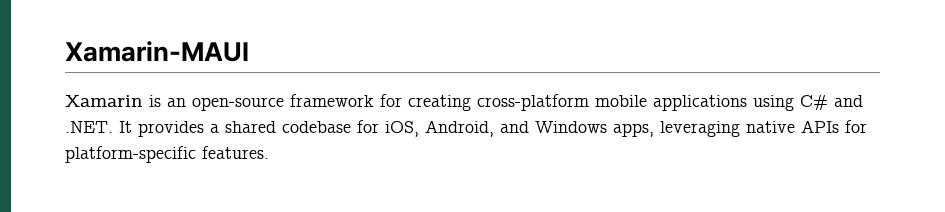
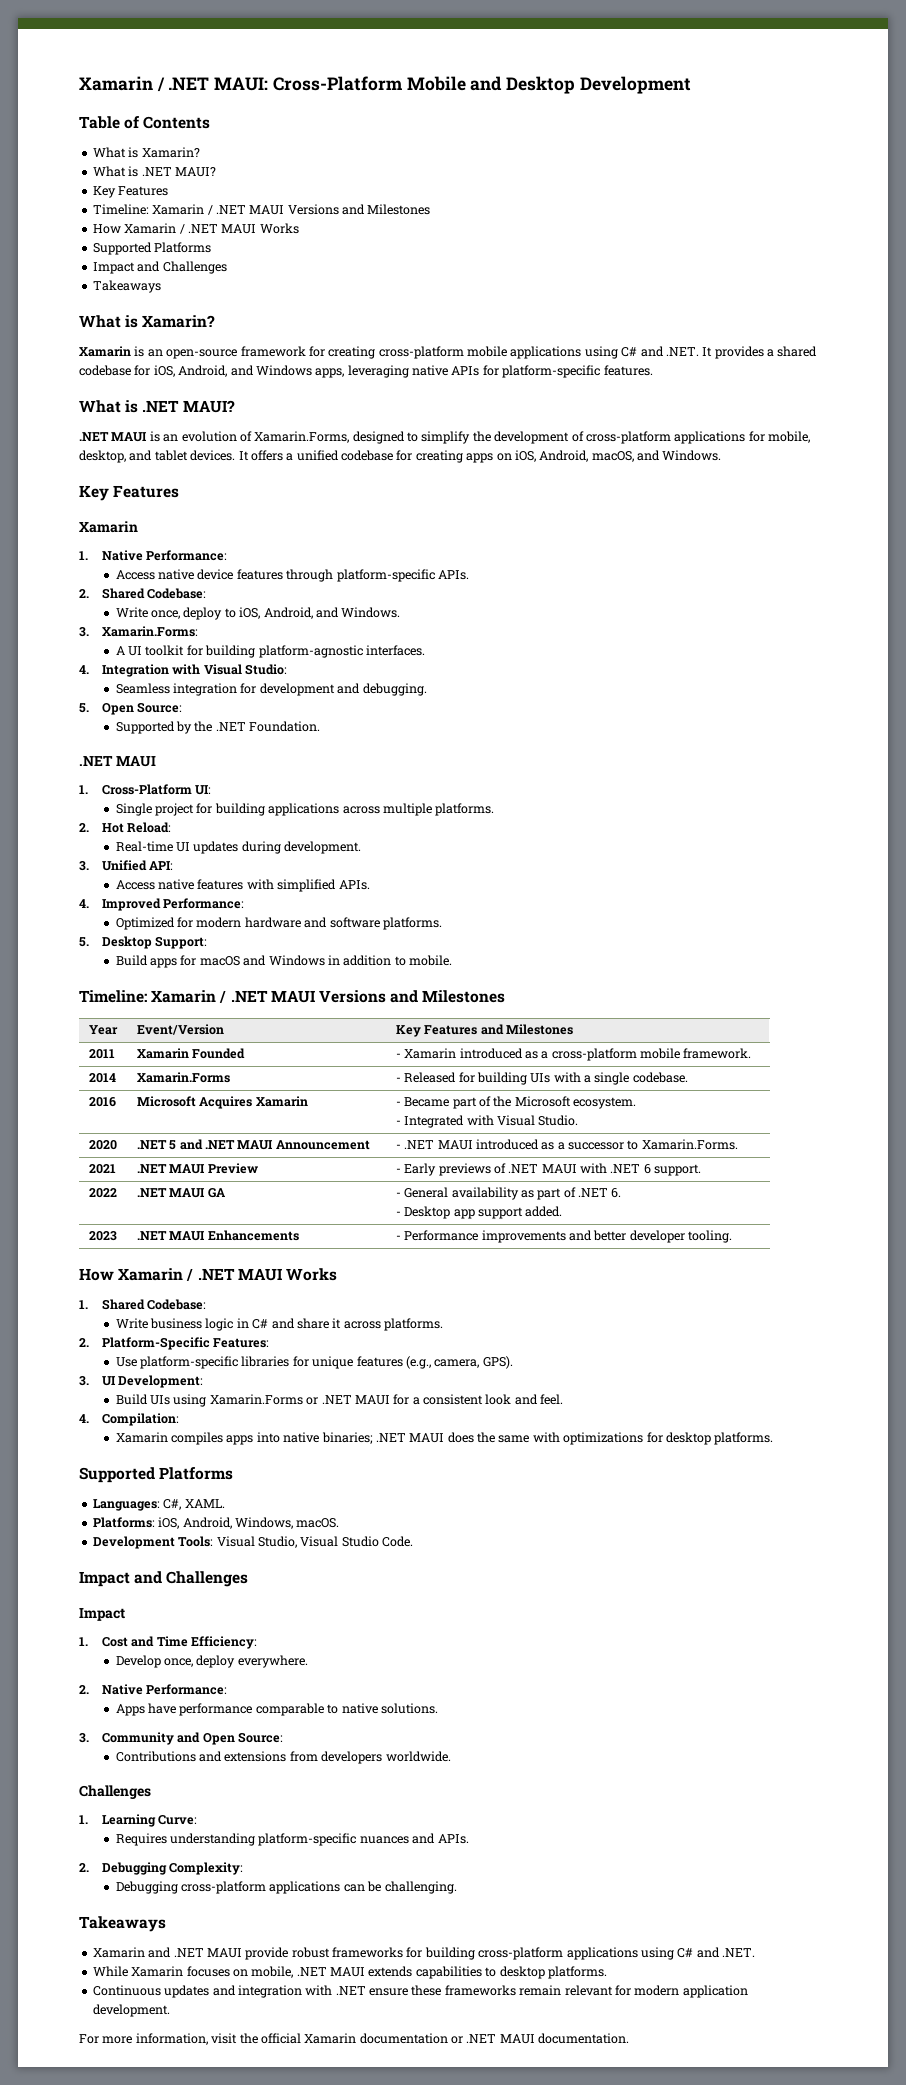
- Xamarin-MAUI
+ Xamarin / .NET MAUI: Cross-Platform Mobile and Desktop Development
+ Table of Contents
+ What is Xamarin?
+ What is .NET MAUI?
+ Key Features
+ Timeline: Xamarin / .NET MAUI Versions and Milestones
+ How Xamarin / .NET MAUI Works
+ Supported Platforms
+ Impact and Challenges
+ Takeaways
+ What is Xamarin?
  Xamarin is an open-source framework for creating cross-platform mobile applications using C# and .NET. It provides a shared codebase for iOS, Android, and Windows apps, leveraging native APIs for platform-specific features.
+ What is .NET MAUI?
+ .NET MAUI is an evolution of Xamarin.Forms, designed to simplify the development of cross-platform applications for mobile, desktop, and tablet devices. It offers a unified codebase for creating apps on iOS, Android, macOS, and Windows.
+ Key Features
+ Xamarin
+ 1. Native Performance:
+ Access native device features through platform-specific APIs.
+ 2. Shared Codebase:
+ Write once, deploy to iOS, Android, and Windows.
+ 3. Xamarin.Forms:
+ A UI toolkit for building platform-agnostic interfaces.
+ 4. Integration with Visual Studio:
+ Seamless integration for development and debugging.
+ 5. Open Source:
+ Supported by the .NET Foundation.
+ .NET MAUI
+ 1. Cross-Platform UI:
+ Single project for building applications across multiple platforms.
+ 2. Hot Reload:
+ Real-time UI updates during development.
+ 3. Unified API:
+ Access native features with simplified APIs.
+ 4. Improved Performance:
+ Optimized for modern hardware and software platforms.
+ 5. Desktop Support:
+ Build apps for macOS and Windows in addition to mobile.
+ Timeline: Xamarin / .NET MAUI Versions and Milestones
+ Year | Event/Version | Key Features and Milestones
+ 2011 | Xamarin Founded | - Xamarin introduced as a cross-platform mobile framework.
+ 2014 | Xamarin.Forms | - Released for building UIs with a single codebase.
+ 2016 | Microsoft Acquires Xamarin | - Became part of the Microsoft ecosystem.
+ - Integrated with Visual Studio.
+ 2020 | .NET 5 and .NET MAUI Announcement | - .NET MAUI introduced as a successor to Xamarin.Forms.
+ 2021 | .NET MAUI Preview | - Early previews of .NET MAUI with .NET 6 support.
+ 2022 | .NET MAUI GA | - General availability as part of .NET 6.
+ - Desktop app support added.
+ 2023 | .NET MAUI Enhancements | - Performance improvements and better developer tooling.
+ How Xamarin / .NET MAUI Works
+ 1. Shared Codebase:
+ Write business logic in C# and share it across platforms.
+ 2. Platform-Specific Features:
+ Use platform-specific libraries for unique features (e.g., camera, GPS).
+ 3. UI Development:
+ Build UIs using Xamarin.Forms or .NET MAUI for a consistent look and feel.
+ 4. Compilation:
+ Xamarin compiles apps into native binaries; .NET MAUI does the same with optimizations for desktop platforms.
+ Supported Platforms
+ Languages: C#, XAML.
+ Platforms: iOS, Android, Windows, macOS.
+ Development Tools: Visual Studio, Visual Studio Code.
+ Impact and Challenges
+ Impact
+ 1. Cost and Time Efficiency:
+ Develop once, deploy everywhere.
+ 2. Native Performance:
+ Apps have performance comparable to native solutions.
+ 3. Community and Open Source:
+ Contributions and extensions from developers worldwide.
+ Challenges
+ 1. Learning Curve:
+ Requires understanding platform-specific nuances and APIs.
+ 2. Debugging Complexity:
+ Debugging cross-platform applications can be challenging.
+ Takeaways
+ Xamarin and .NET MAUI provide robust frameworks for building cross-platform applications using C# and .NET.
+ While Xamarin focuses on mobile, .NET MAUI extends capabilities to desktop platforms.
+ Continuous updates and integration with .NET ensure these frameworks remain relevant for modern application development.
+ For more information, visit the official Xamarin documentation or .NET MAUI documentation.

